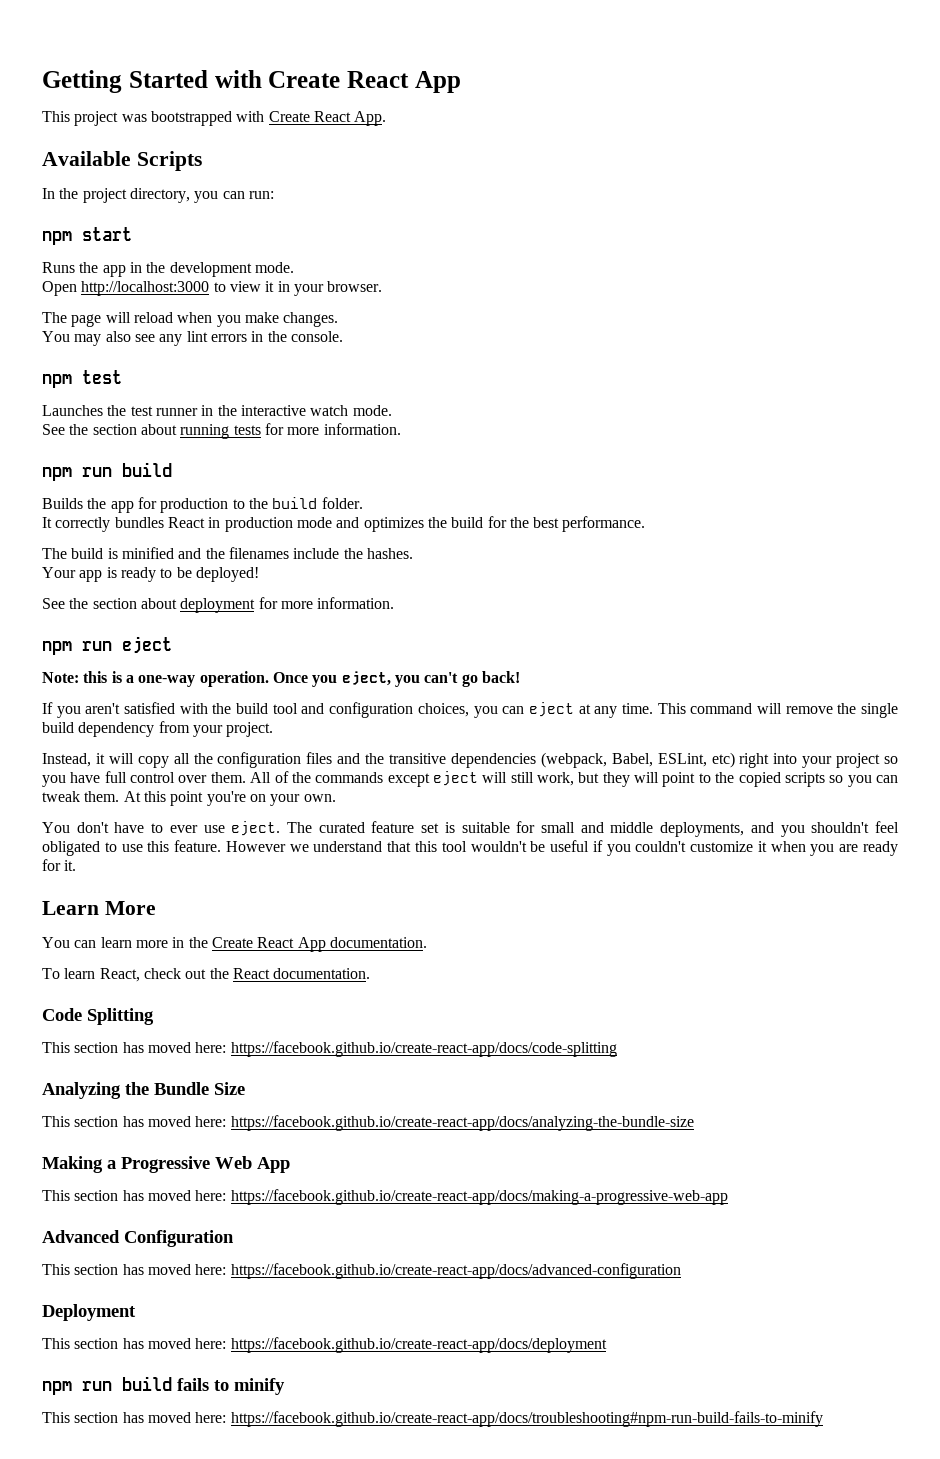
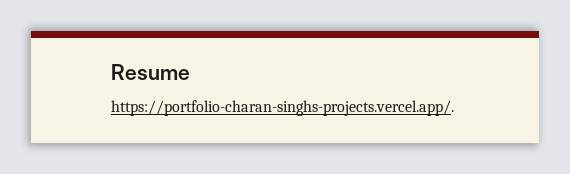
- Getting Started with Create React App
- This project was bootstrapped with Create React App.
- Available Scripts
- In the project directory, you can run:
- npm start
- Runs the app in the development mode.
- Open http://localhost:3000 to view it in your browser.
- The page will reload when you make changes.
- You may also see any lint errors in the console.
- npm test
- Launches the test runner in the interactive watch mode.
- See the section about running tests for more information.
- npm run build
- Builds the app for production to the build folder.
- It correctly bundles React in production mode and optimizes the build for the best performance.
- The build is minified and the filenames include the hashes.
- Your app is ready to be deployed!
- See the section about deployment for more information.
- npm run eject
- Note: this is a one-way operation. Once you eject, you can't go back!
- If you aren't satisfied with the build tool and configuration choices, you can eject at any time. This command will remove the single build dependency from your project.
- Instead, it will copy all the configuration files and the transitive dependencies (webpack, Babel, ESLint, etc) right into your project so you have full control over them. All of the commands except eject will still work, but they will point to the copied scripts so you can tweak them. At this point you're on your own.
- You don't have to ever use eject. The curated feature set is suitable for small and middle deployments, and you shouldn't feel obligated to use this feature. However we understand that this tool wouldn't be useful if you couldn't customize it when you are ready for it.
- Learn More
- You can learn more in the Create React App documentation.
- To learn React, check out the React documentation.
- Code Splitting
- This section has moved here: https://facebook.github.io/create-react-app/docs/code-splitting
- Analyzing the Bundle Size
- This section has moved here: https://facebook.github.io/create-react-app/docs/analyzing-the-bundle-size
- Making a Progressive Web App
- This section has moved here: https://facebook.github.io/create-react-app/docs/making-a-progressive-web-app
- Advanced Configuration
- This section has moved here: https://facebook.github.io/create-react-app/docs/advanced-configuration
- Deployment
- This section has moved here: https://facebook.github.io/create-react-app/docs/deployment
- npm run build fails to minify
- This section has moved here: https://facebook.github.io/create-react-app/docs/troubleshooting#npm-run-build-fails-to-minify
+ Resume
+ https://portfolio-charan-singhs-projects.vercel.app/.

